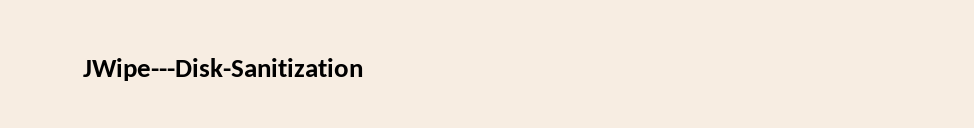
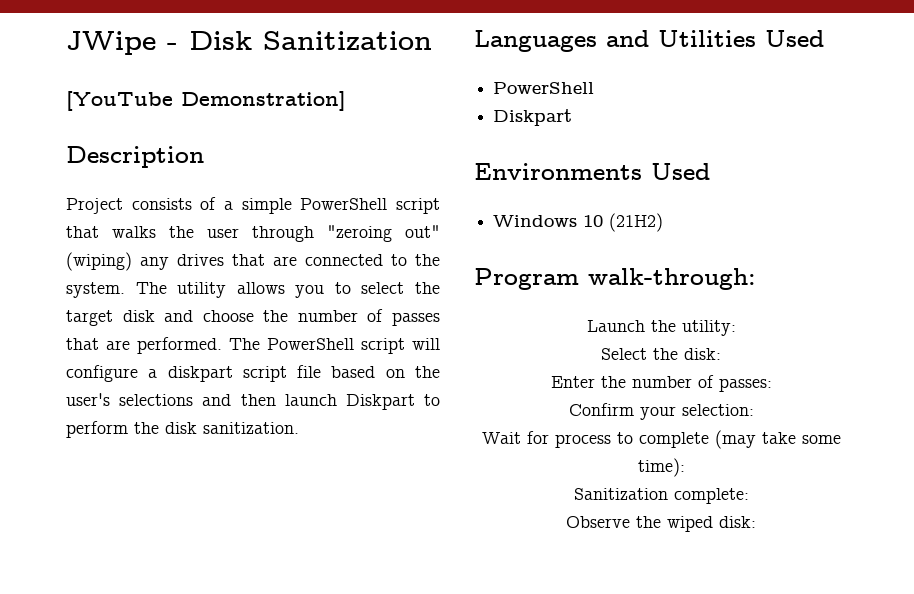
- JWipe---Disk-Sanitization
+ JWipe - Disk Sanitization
+ [YouTube Demonstration]
+ Description
+ Project consists of a simple PowerShell script that walks the user through "zeroing out" (wiping) any drives that are connected to the system. The utility allows you to select the target disk and choose the number of passes that are performed. The PowerShell script will configure a diskpart script file based on the user's selections and then launch Diskpart to perform the disk sanitization.
+ Languages and Utilities Used
+ PowerShell
+ Diskpart
+ Environments Used
+ Windows 10 (21H2)
+ Program walk-through:
+ Launch the utility:
+ Select the disk:
+ Enter the number of passes:
+ Confirm your selection:
+ Wait for process to complete (may take some time):
+ Sanitization complete:
+ Observe the wiped disk:

